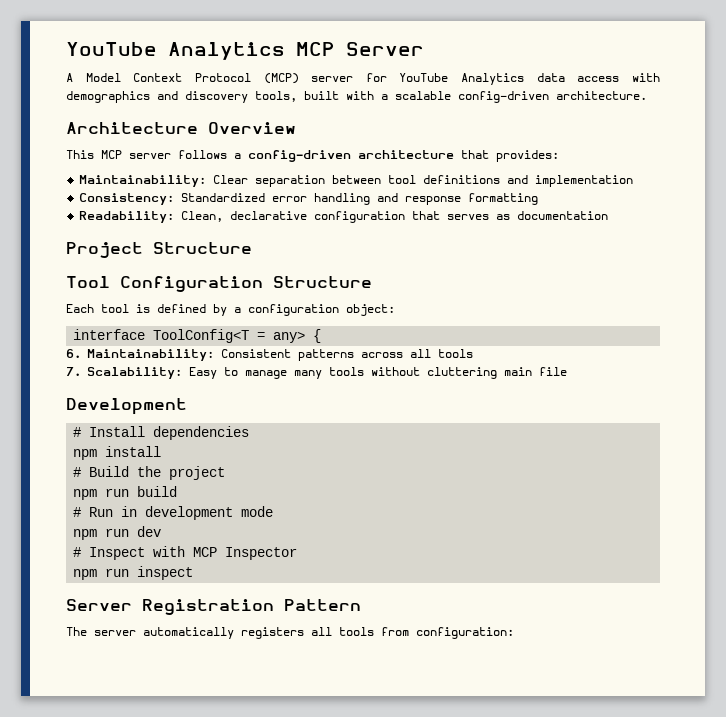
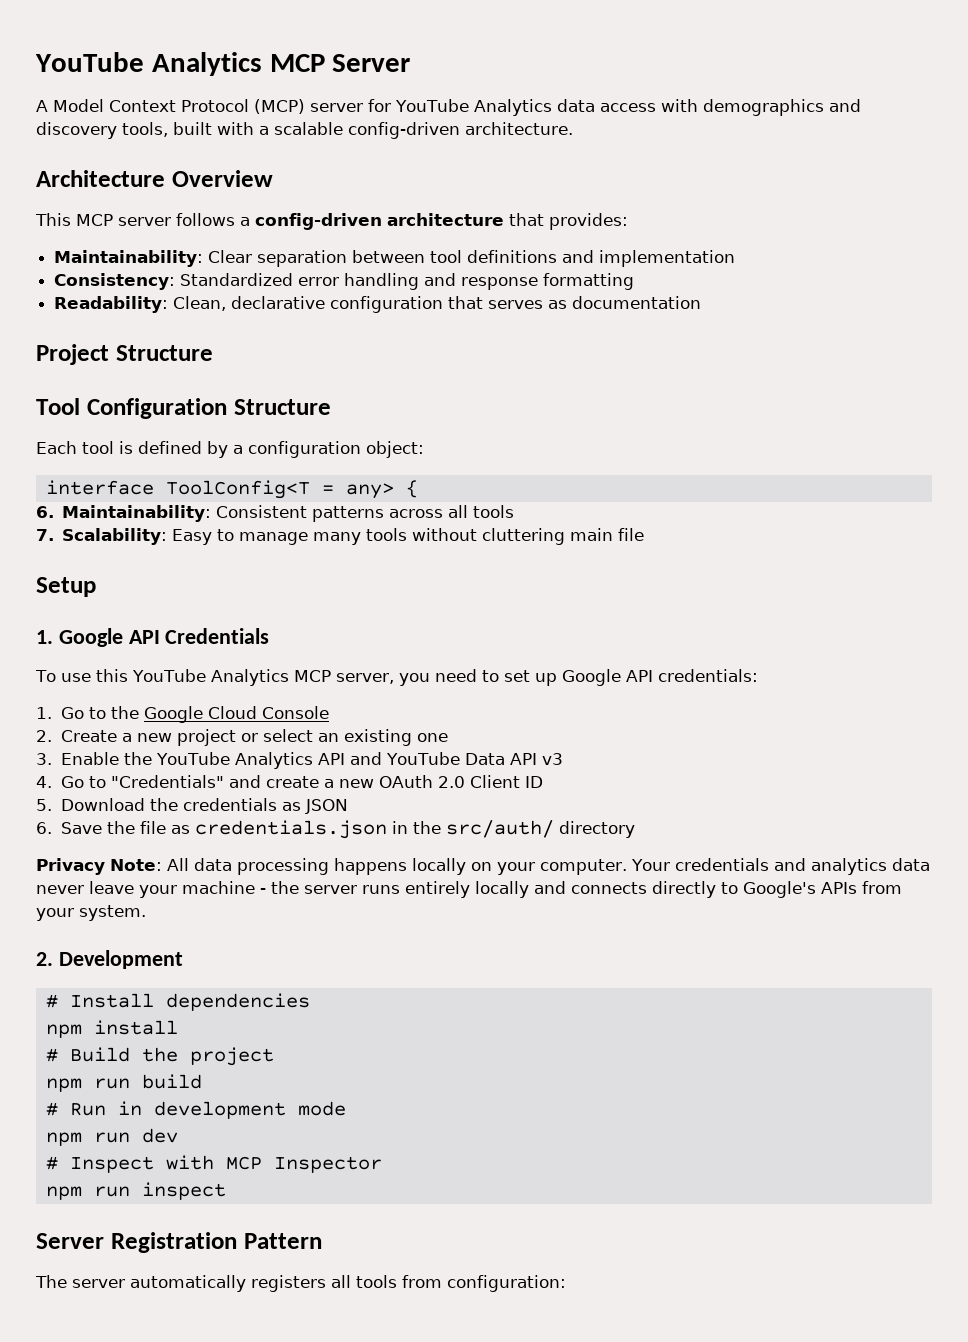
- Development
+ Setup
+ 1. Google API Credentials
+ To use this YouTube Analytics MCP server, you need to set up Google API credentials:
+ 1. Go to the Google Cloud Console
+ 2. Create a new project or select an existing one
+ 3. Enable the YouTube Analytics API and YouTube Data API v3
+ 4. Go to "Credentials" and create a new OAuth 2.0 Client ID
+ 5. Download the credentials as JSON
+ 6. Save the file as credentials.json in the src/auth/ directory
+ Privacy Note: All data processing happens locally on your computer. Your credentials and analytics data never leave your machine - the server runs entirely locally and connects directly to Google's APIs from your system.
+ 2. Development

